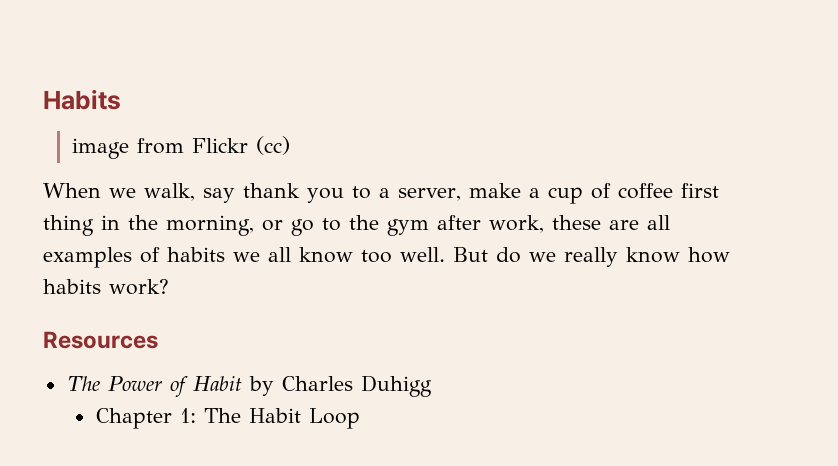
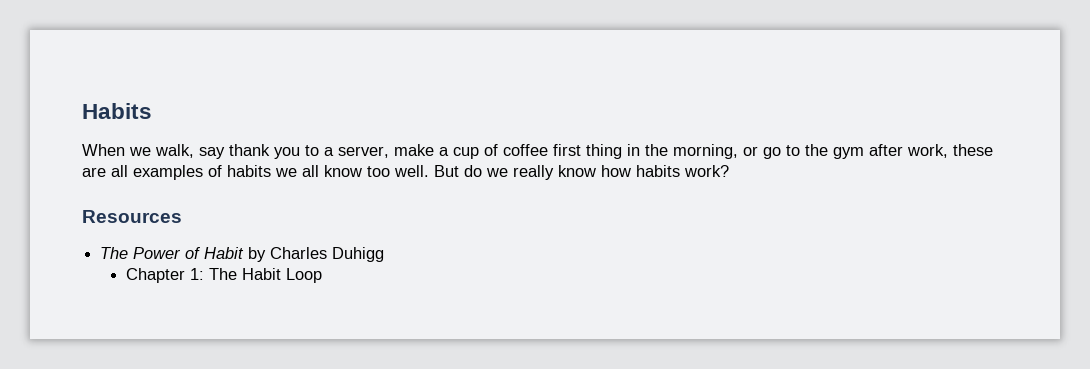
- image from Flickr (cc)

